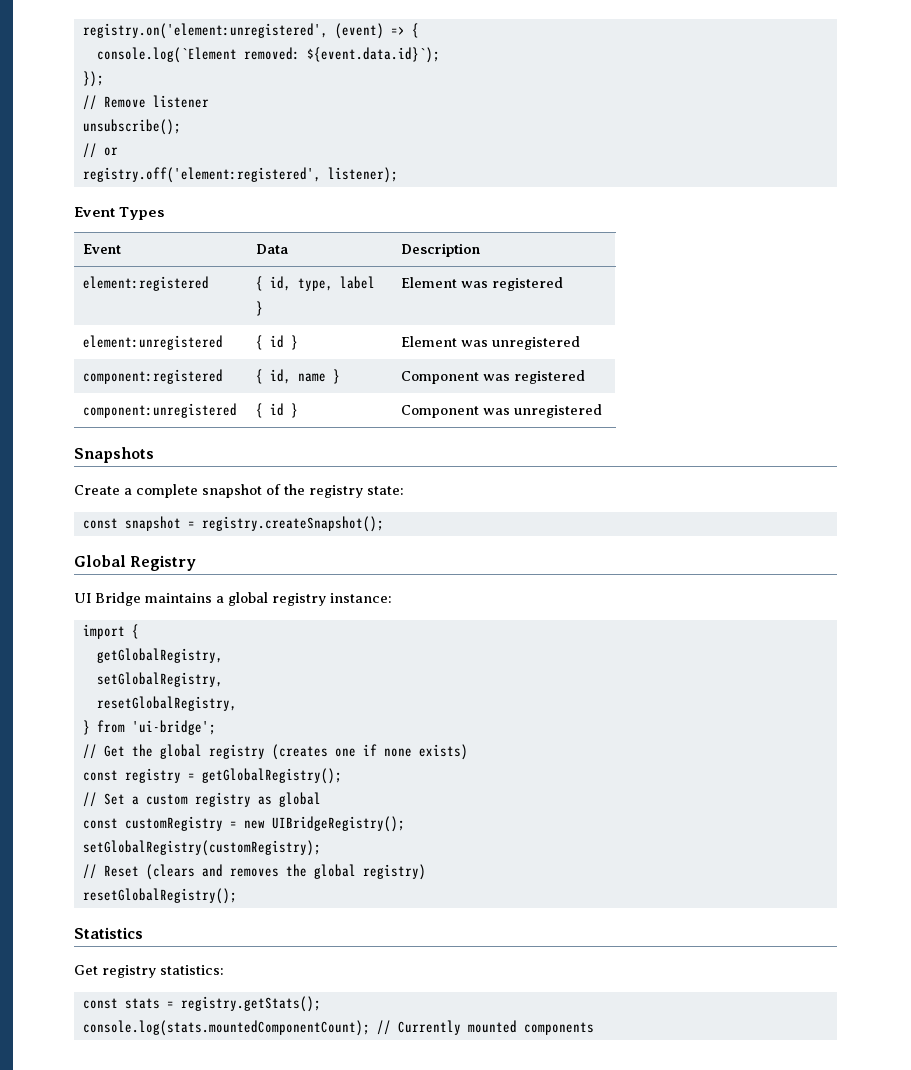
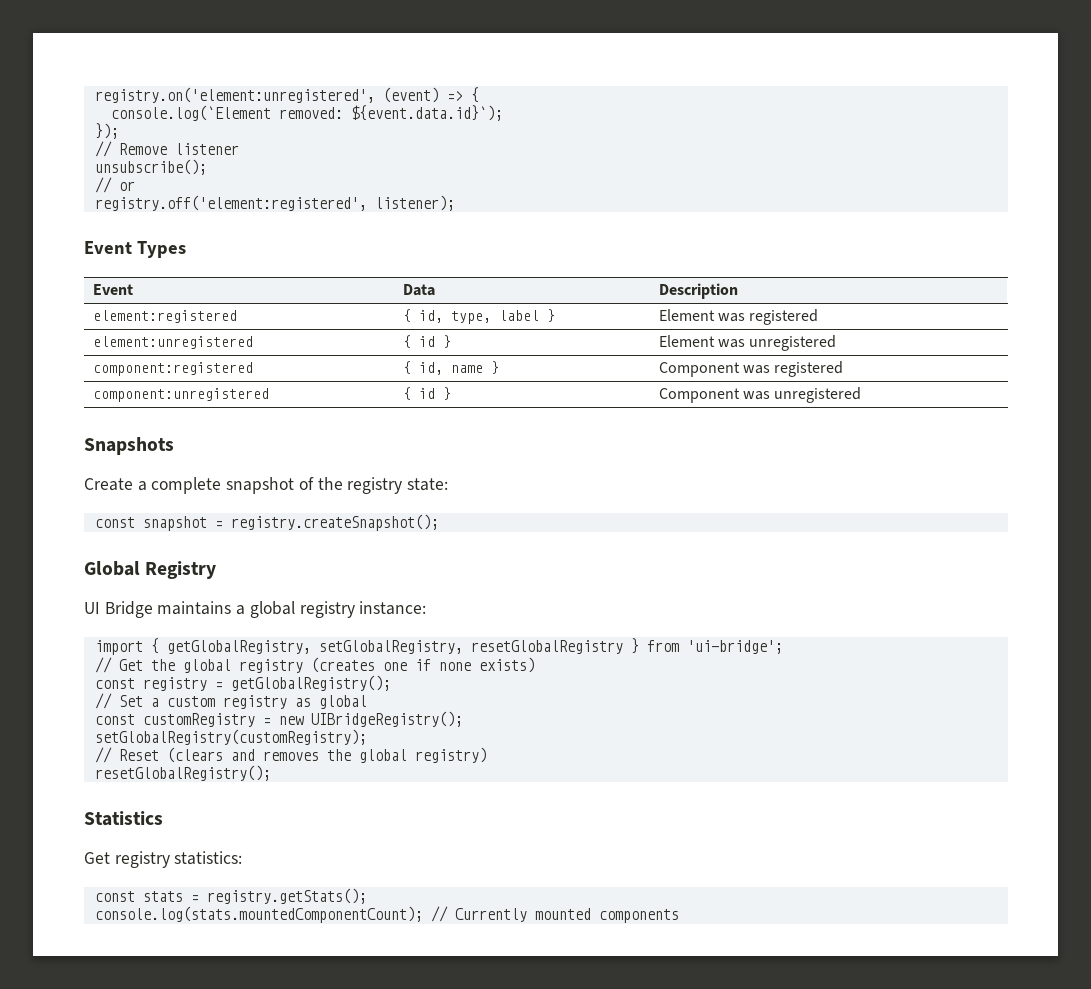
- import {
- getGlobalRegistry,
- setGlobalRegistry,
- resetGlobalRegistry,
- } from 'ui-bridge';
+ import { getGlobalRegistry, setGlobalRegistry, resetGlobalRegistry } from 'ui-bridge';

